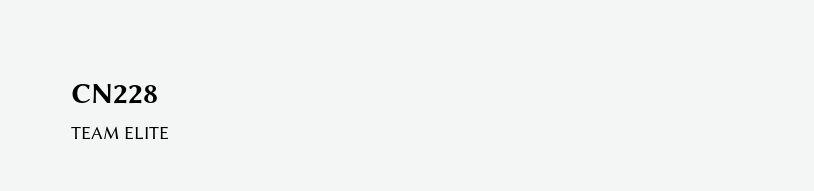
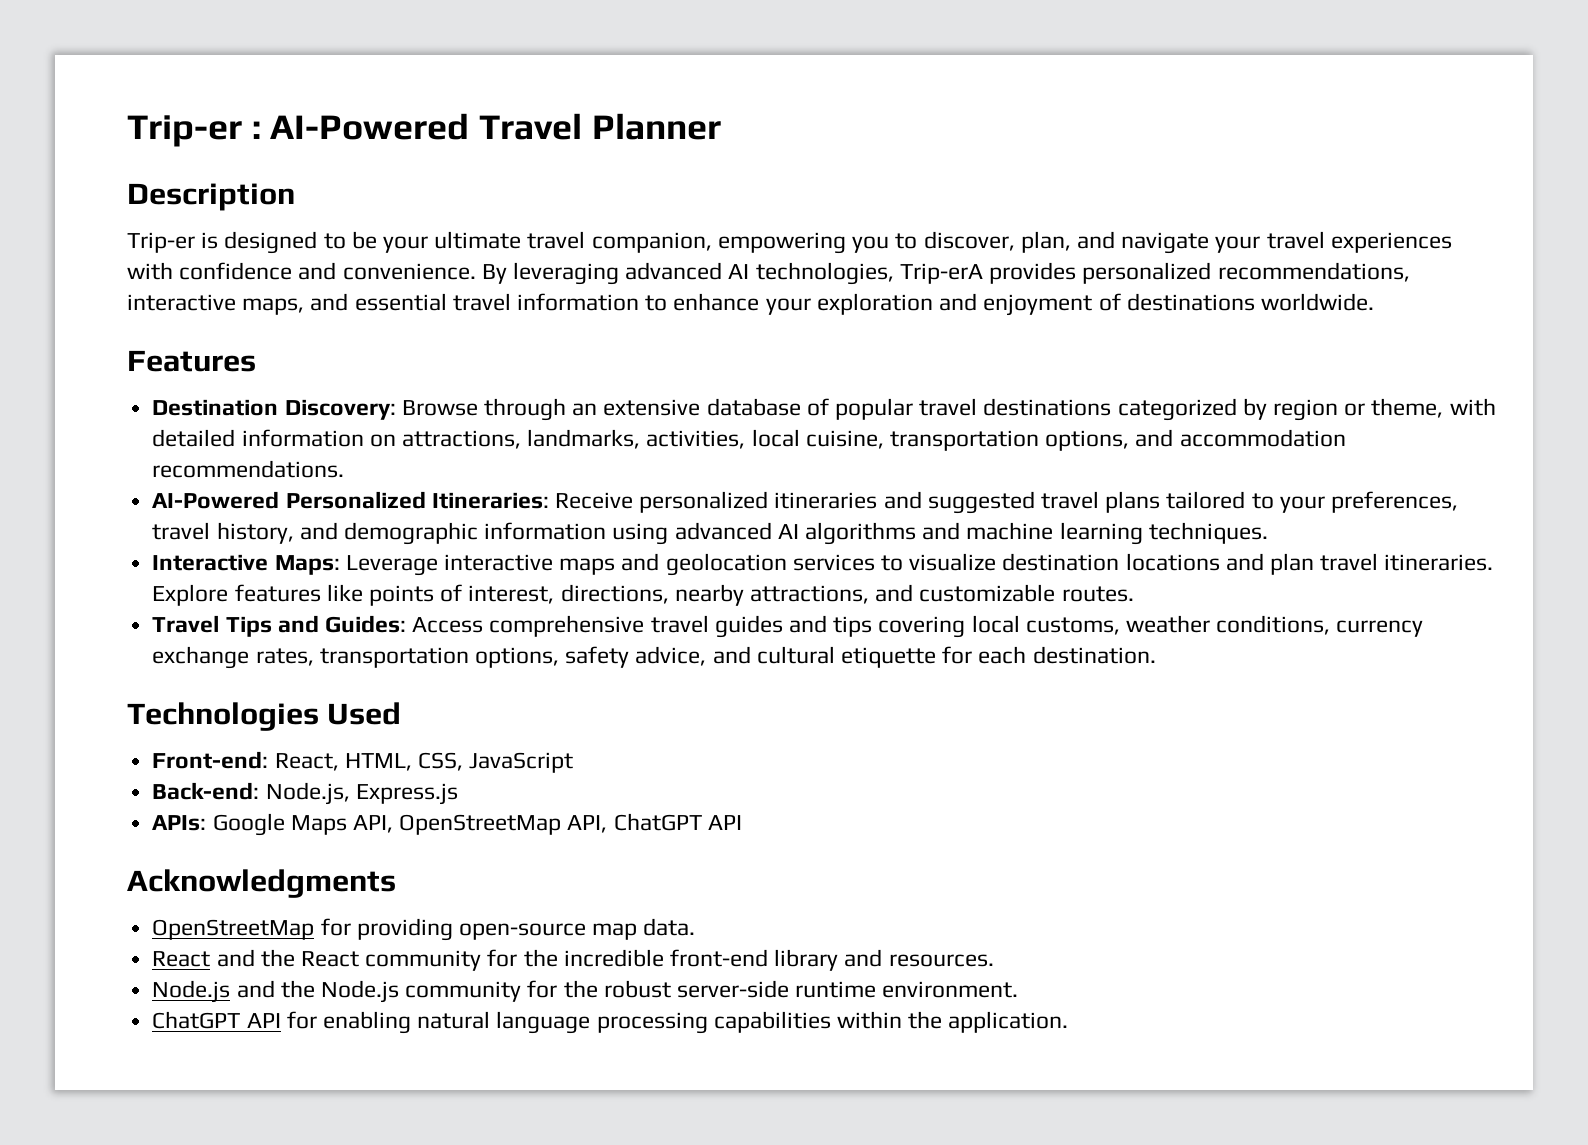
- CN228
- TEAM ELITE
+ Trip-er : AI-Powered Travel Planner
+ Description
+ Trip-er is designed to be your ultimate travel companion, empowering you to discover, plan, and navigate your travel experiences with confidence and convenience. By leveraging advanced AI technologies, Trip-erA provides personalized recommendations, interactive maps, and essential travel information to enhance your exploration and enjoyment of destinations worldwide.
+ Features
+ Destination Discovery: Browse through an extensive database of popular travel destinations categorized by region or theme, with detailed information on attractions, landmarks, activities, local cuisine, transportation options, and accommodation recommendations.
+ AI-Powered Personalized Itineraries: Receive personalized itineraries and suggested travel plans tailored to your preferences, travel history, and demographic information using advanced AI algorithms and machine learning techniques.
+ Interactive Maps: Leverage interactive maps and geolocation services to visualize destination locations and plan travel itineraries. Explore features like points of interest, directions, nearby attractions, and customizable routes.
+ Travel Tips and Guides: Access comprehensive travel guides and tips covering local customs, weather conditions, currency exchange rates, transportation options, safety advice, and cultural etiquette for each destination.
+ Technologies Used
+ Front-end: React, HTML, CSS, JavaScript
+ Back-end: Node.js, Express.js
+ APIs: Google Maps API, OpenStreetMap API, ChatGPT API
+ Acknowledgments
+ OpenStreetMap for providing open-source map data.
+ React and the React community for the incredible front-end library and resources.
+ Node.js and the Node.js community for the robust server-side runtime environment.
+ ChatGPT API for enabling natural language processing capabilities within the application.

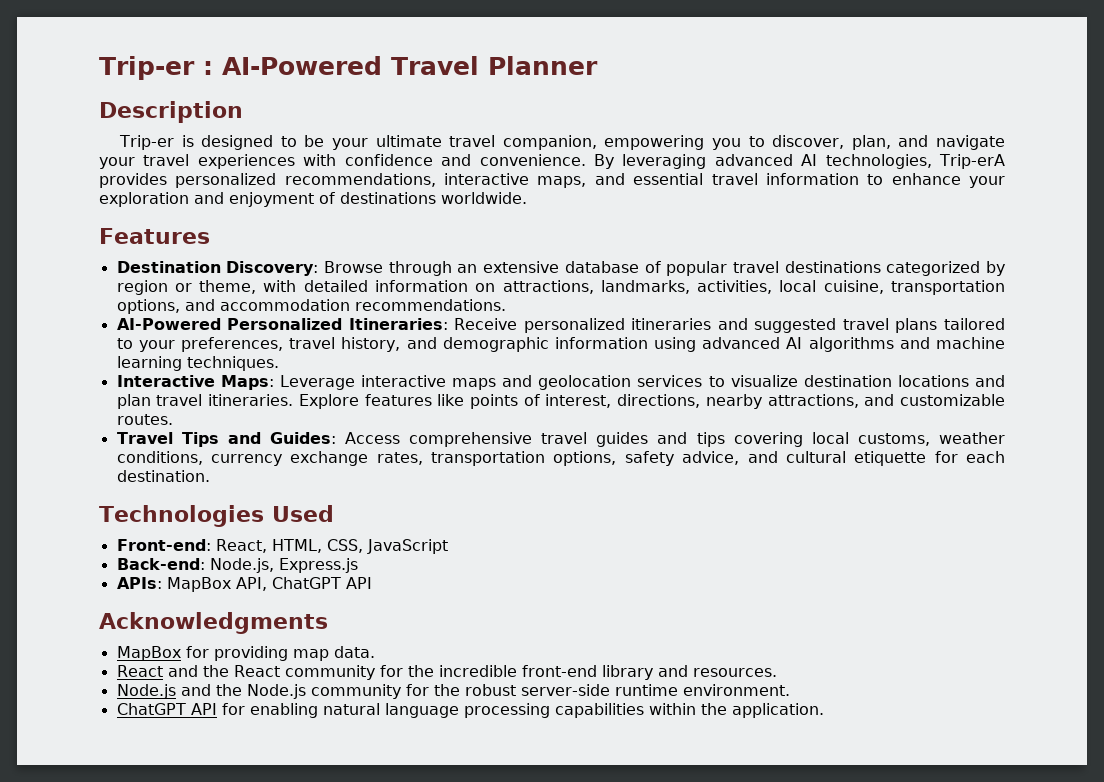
- APIs: Google Maps API, OpenStreetMap API, ChatGPT API
+ APIs: MapBox API, ChatGPT API
- OpenStreetMap for providing open-source map data.
+ MapBox for providing map data.

